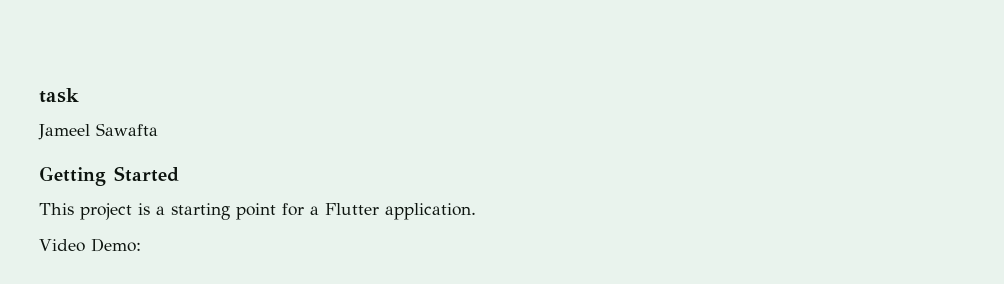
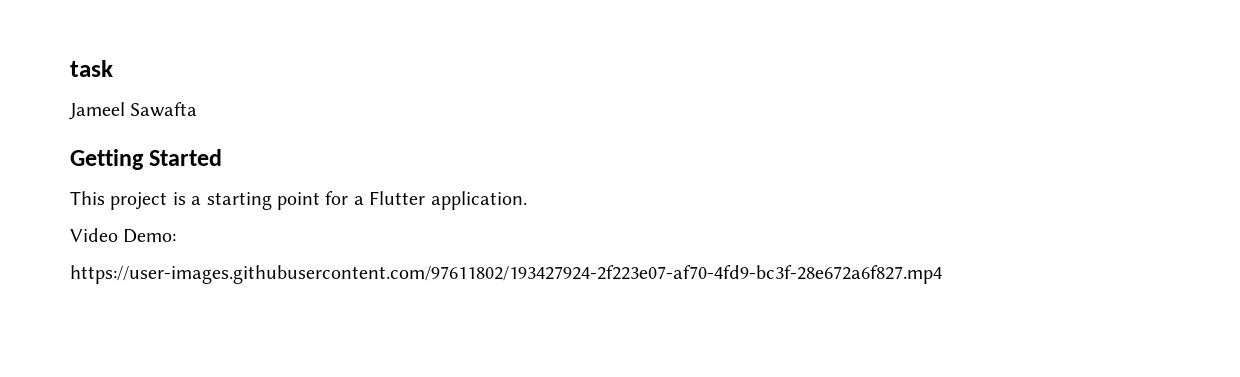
+ https://user-images.githubusercontent.com/97611802/193427924-2f223e07-af70-4fd9-bc3f-28e672a6f827.mp4

